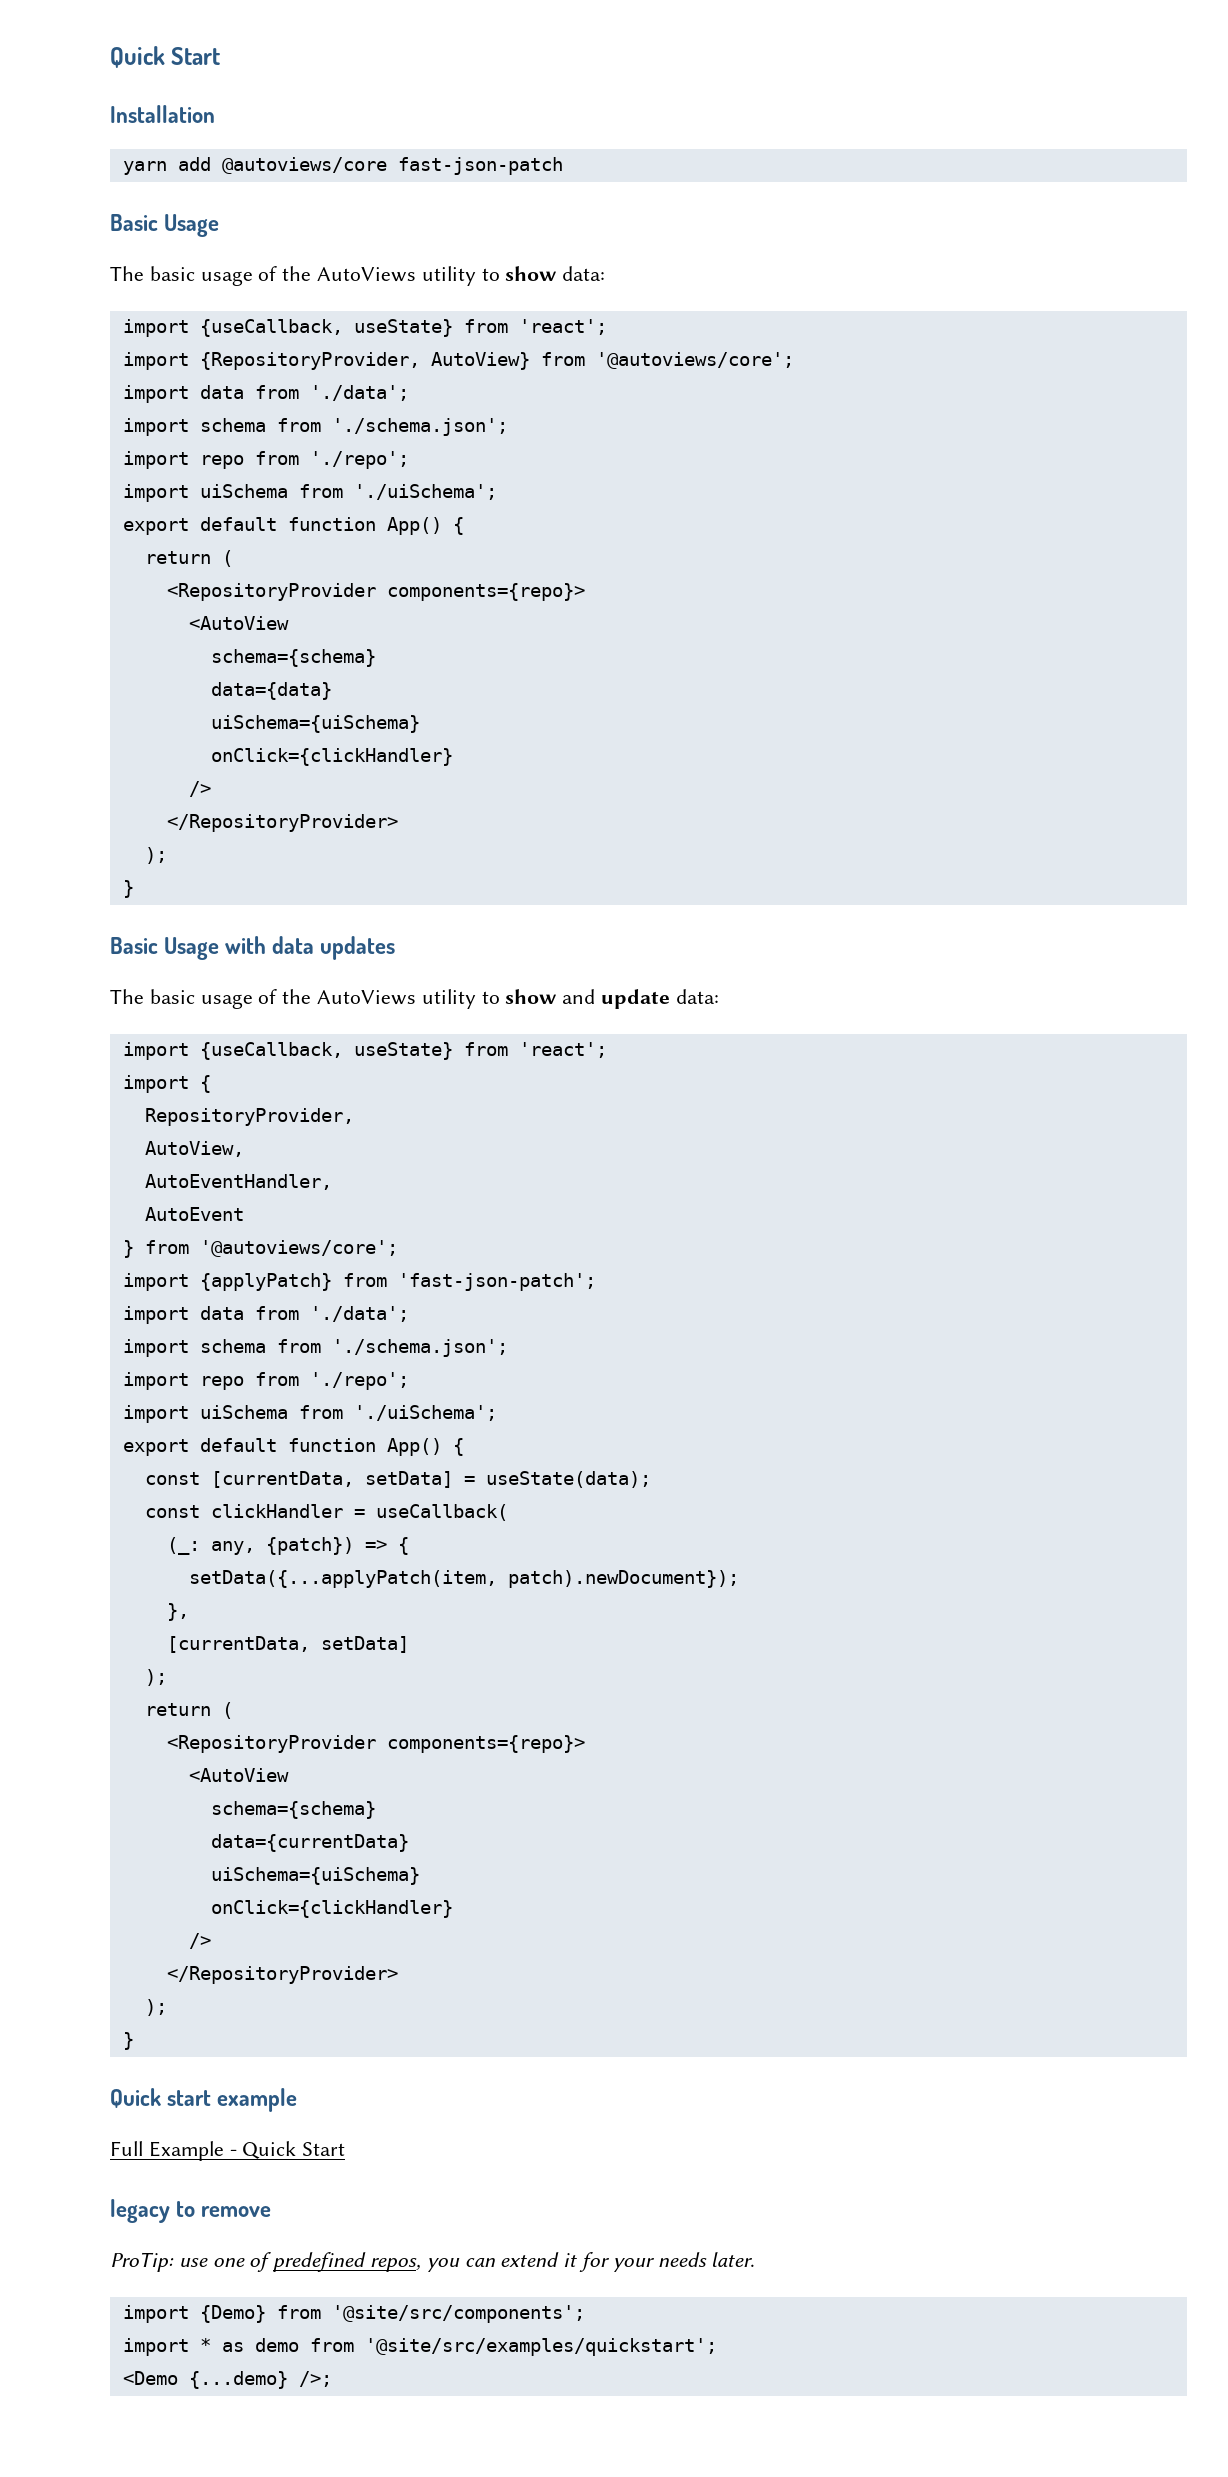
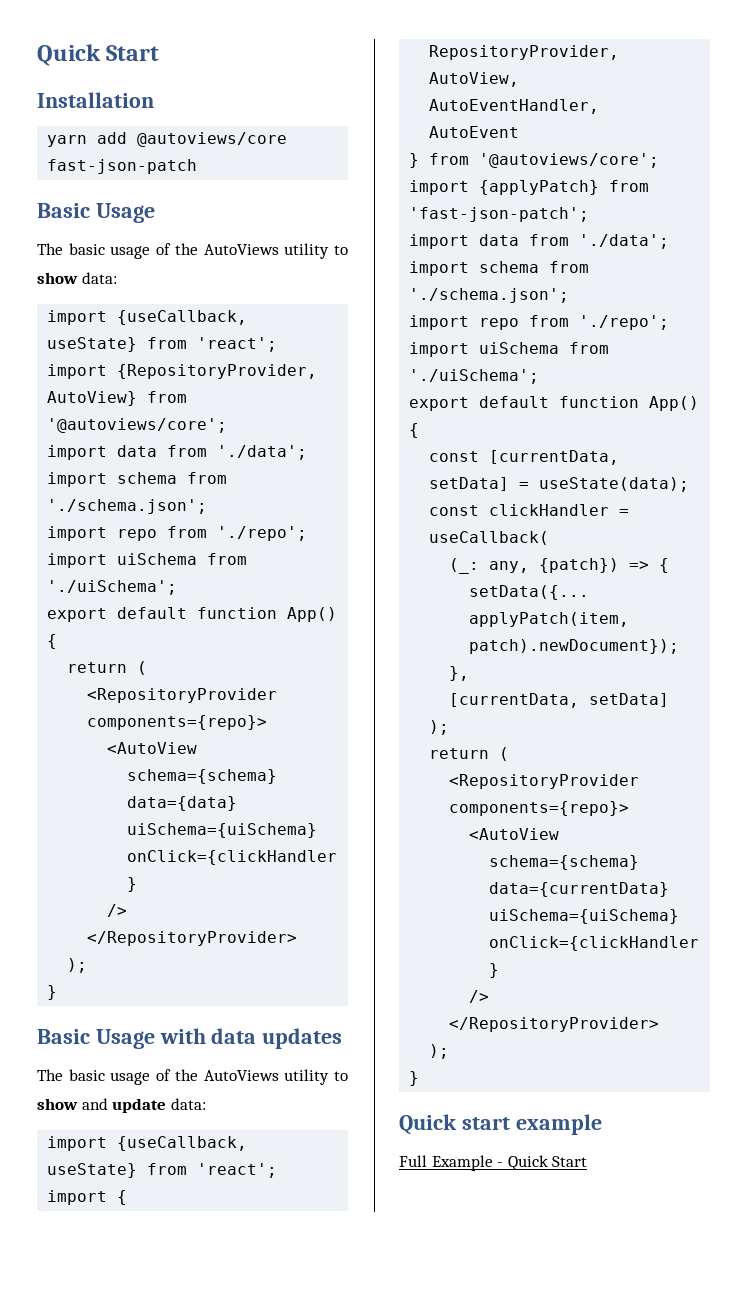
- legacy to remove
- ProTip: use one of predefined repos, you can extend it for your needs later.
- import {Demo} from '@site/src/components';
- import * as demo from '@site/src/examples/quickstart';
- <Demo {...demo} />;

